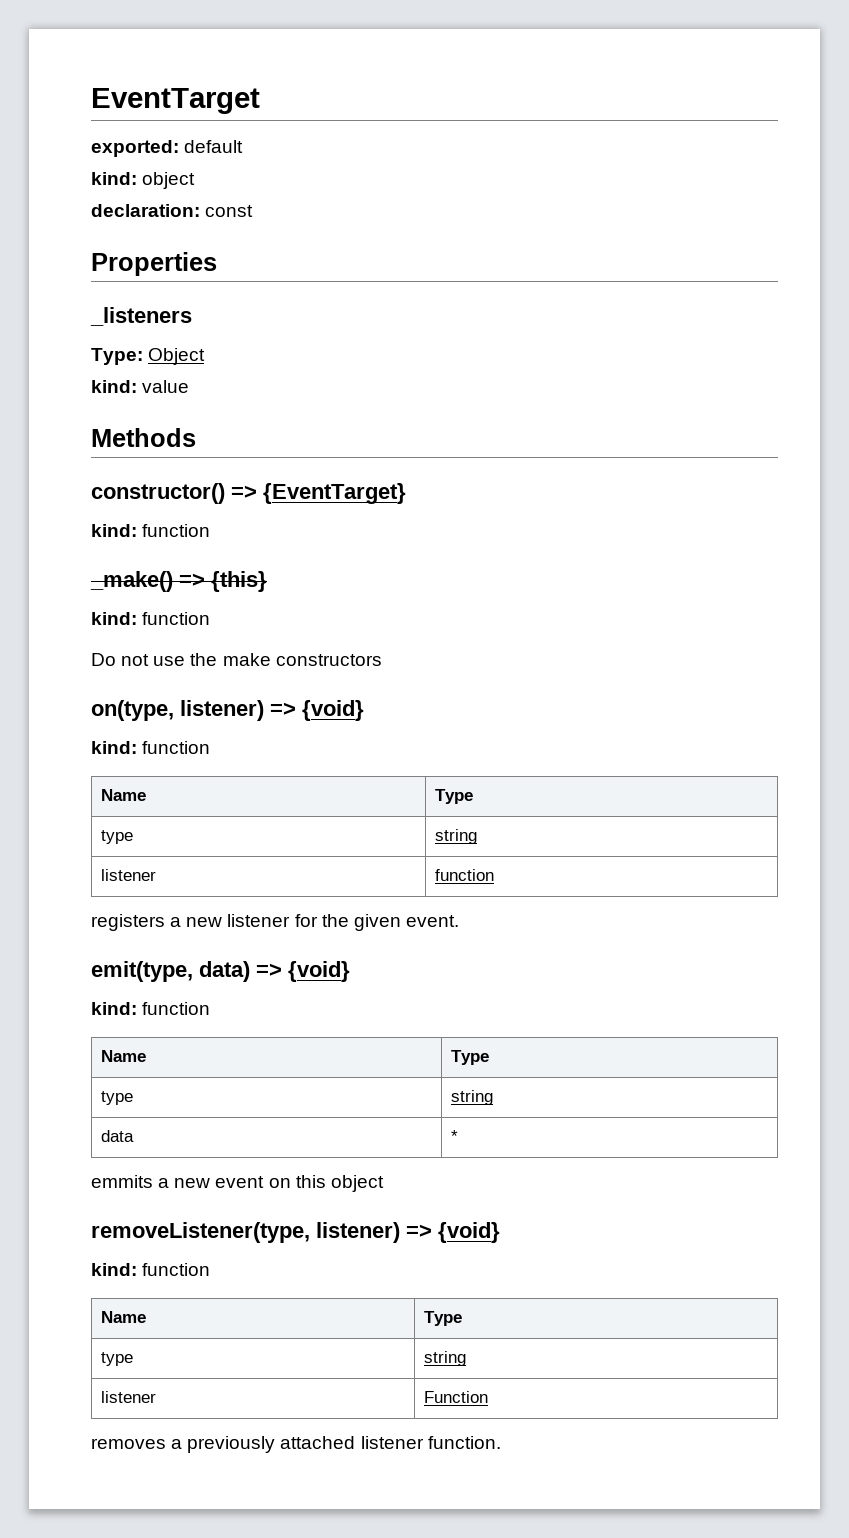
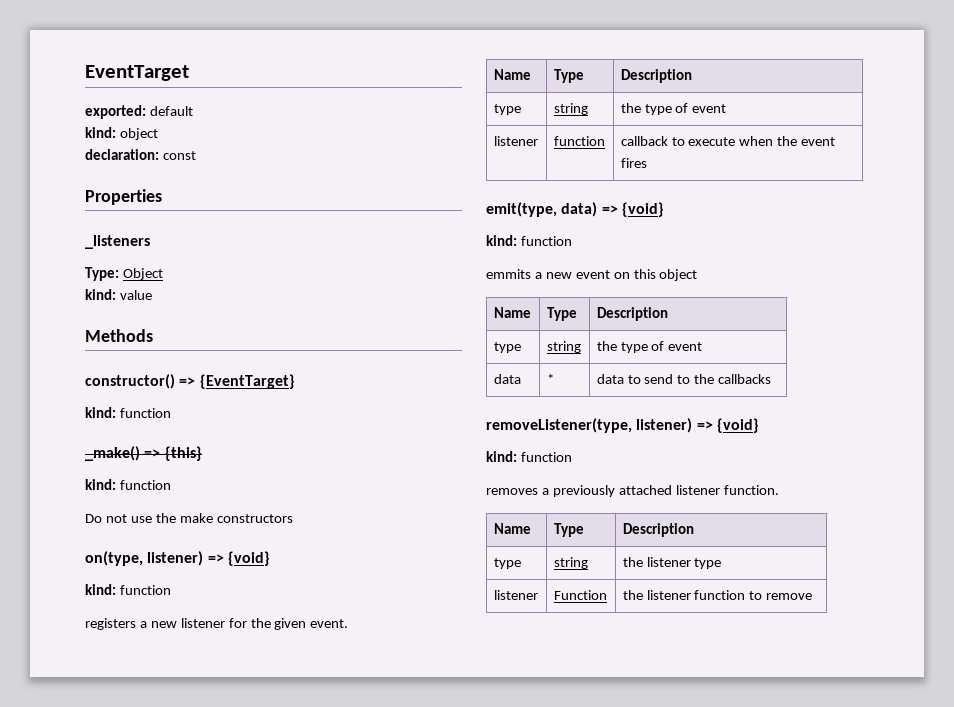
  on(type, listener) => {void}
  kind: function
- Name | Type
- type | string
- listener | function
  registers a new listener for the given event.
+ Name | Type | Description
+ type | string | the type of event
+ listener | function | callback to execute when the event fires
  emit(type, data) => {void}
  kind: function
- Name | Type
- type | string
- data | *
  emmits a new event on this object
+ Name | Type | Description
+ type | string | the type of event
+ data | * | data to send to the callbacks
  removeListener(type, listener) => {void}
  kind: function
- Name | Type
- type | string
- listener | Function
  removes a previously attached listener function.
+ Name | Type | Description
+ type | string | the listener type
+ listener | Function | the listener function to remove

